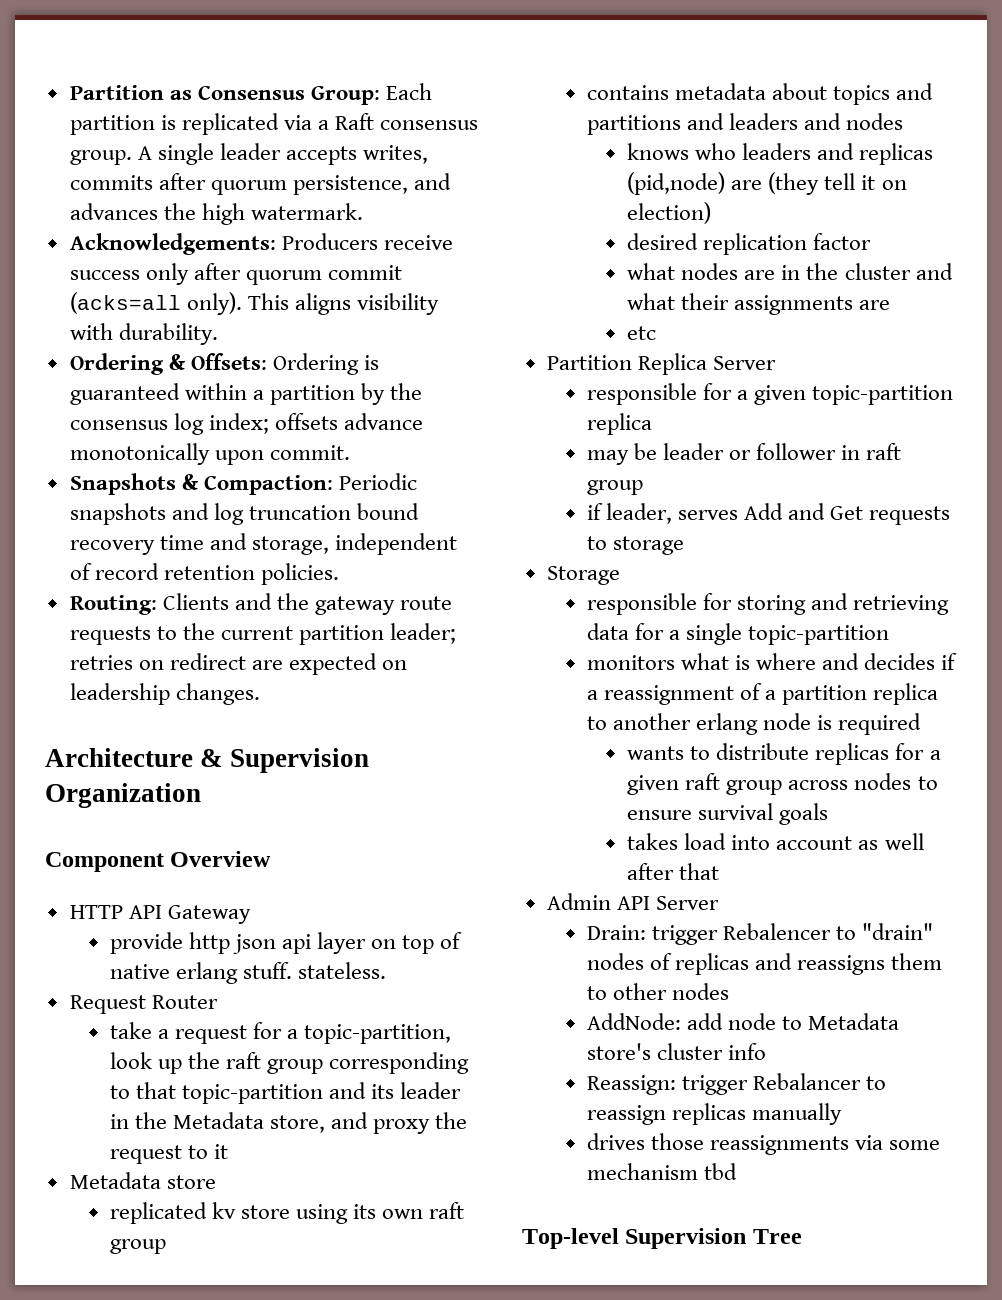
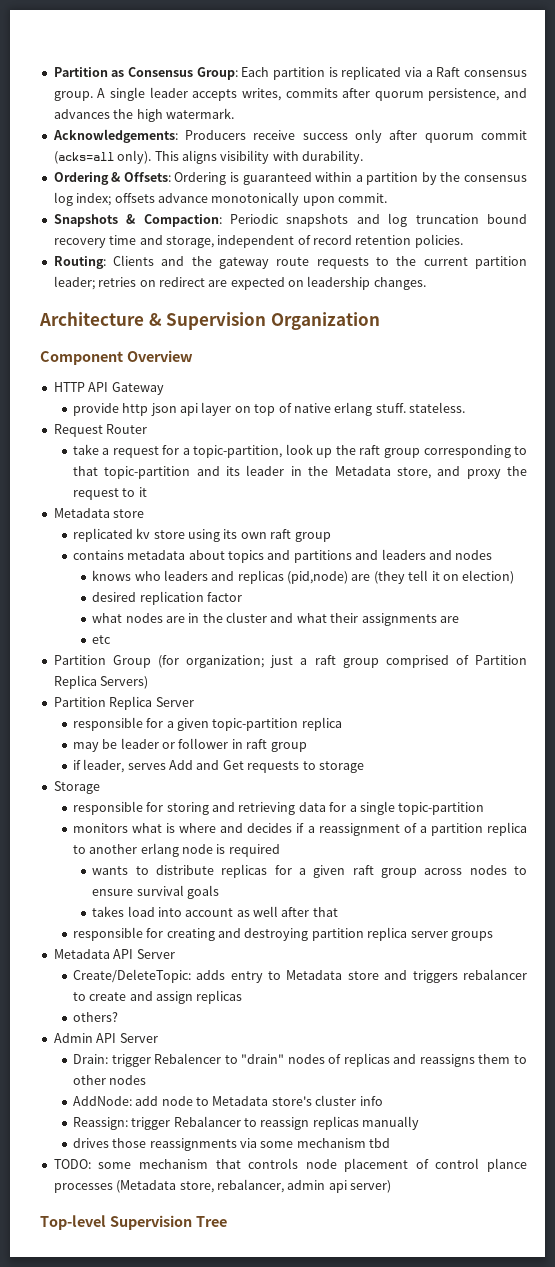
+ Partition Group (for organization; just a raft group comprised of Partition Replica Servers)
+ responsible for creating and destroying partition replica server groups
+ Metadata API Server
+ Create/DeleteTopic: adds entry to Metadata store and triggers rebalancer to create and assign replicas
+ others?
+ TODO: some mechanism that controls node placement of control plance processes (Metadata store, rebalancer, admin api server)

